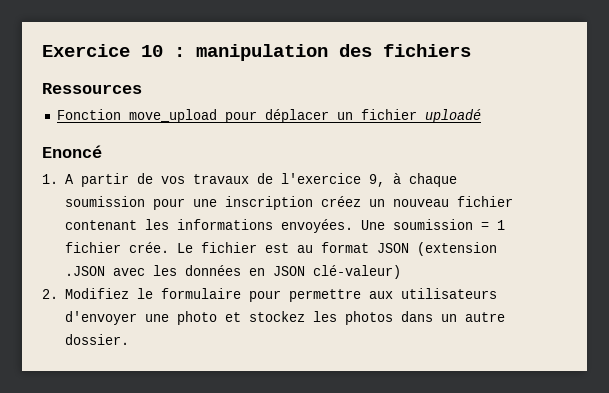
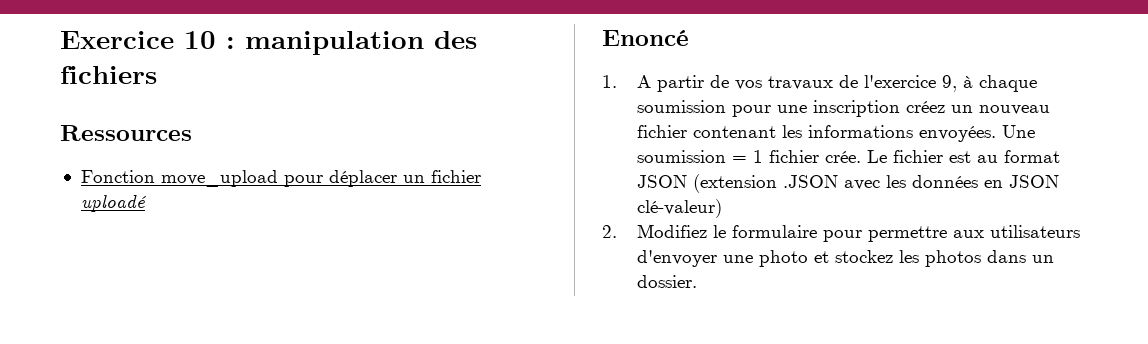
- 2. Modifiez le formulaire pour permettre aux utilisateurs d'envoyer une photo et stockez les photos dans un autre dossier.
+ 2. Modifiez le formulaire pour permettre aux utilisateurs d'envoyer une photo et stockez les photos dans un dossier.

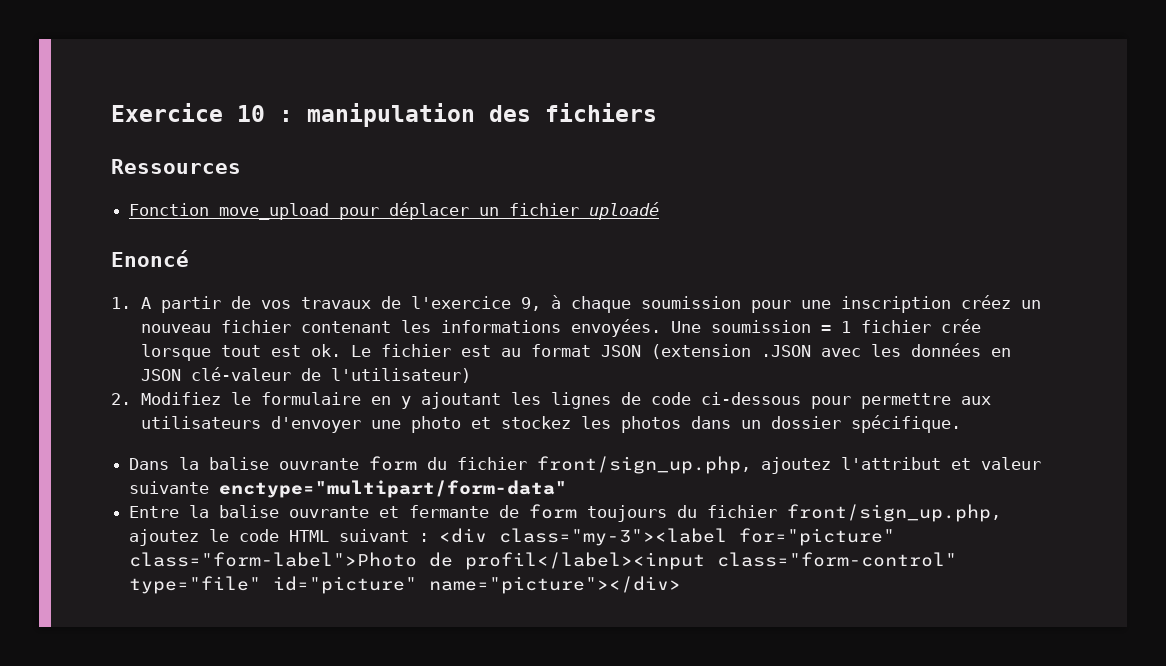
- Une soumission = 1 fichier crée.
+ Une soumission = 1 fichier crée lorsque tout est ok.
- Le fichier est au format JSON (extension .JSON avec les données en JSON clé-valeur)
+ Le fichier est au format JSON (extension .JSON avec les données en JSON clé-valeur de l'utilisateur)
- 2. Modifiez le formulaire pour permettre aux utilisateurs d'envoyer une photo et stockez les photos dans un dossier.
+ 2. Modifiez le formulaire en y ajoutant les lignes de code ci-dessous pour permettre aux utilisateurs d'envoyer une photo et stockez les photos dans un dossier spécifique.
+ Dans la balise ouvrante form du fichier front/sign_up.php, ajoutez l'attribut et valeur suivante enctype="multipart/form-data"
+ Entre la balise ouvrante et fermante de form toujours du fichier front/sign_up.php, ajoutez le code HTML suivant : <div class="my-3"><label for="picture" class="form-label">Photo de profil</label><input class="form-control" type="file" id="picture" name="picture"></div>

